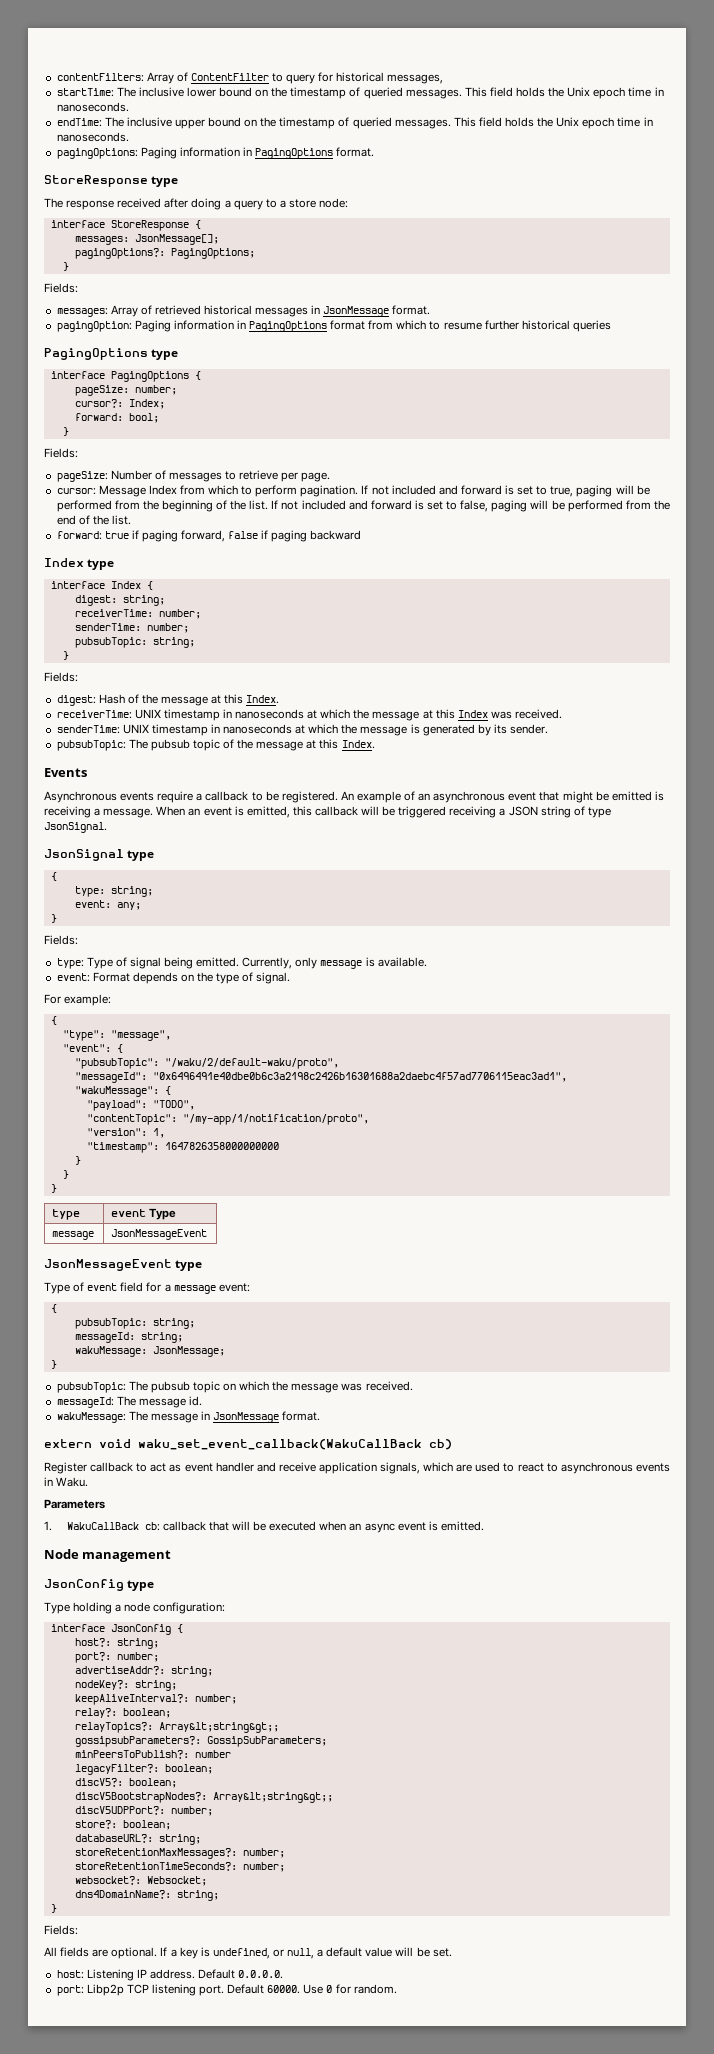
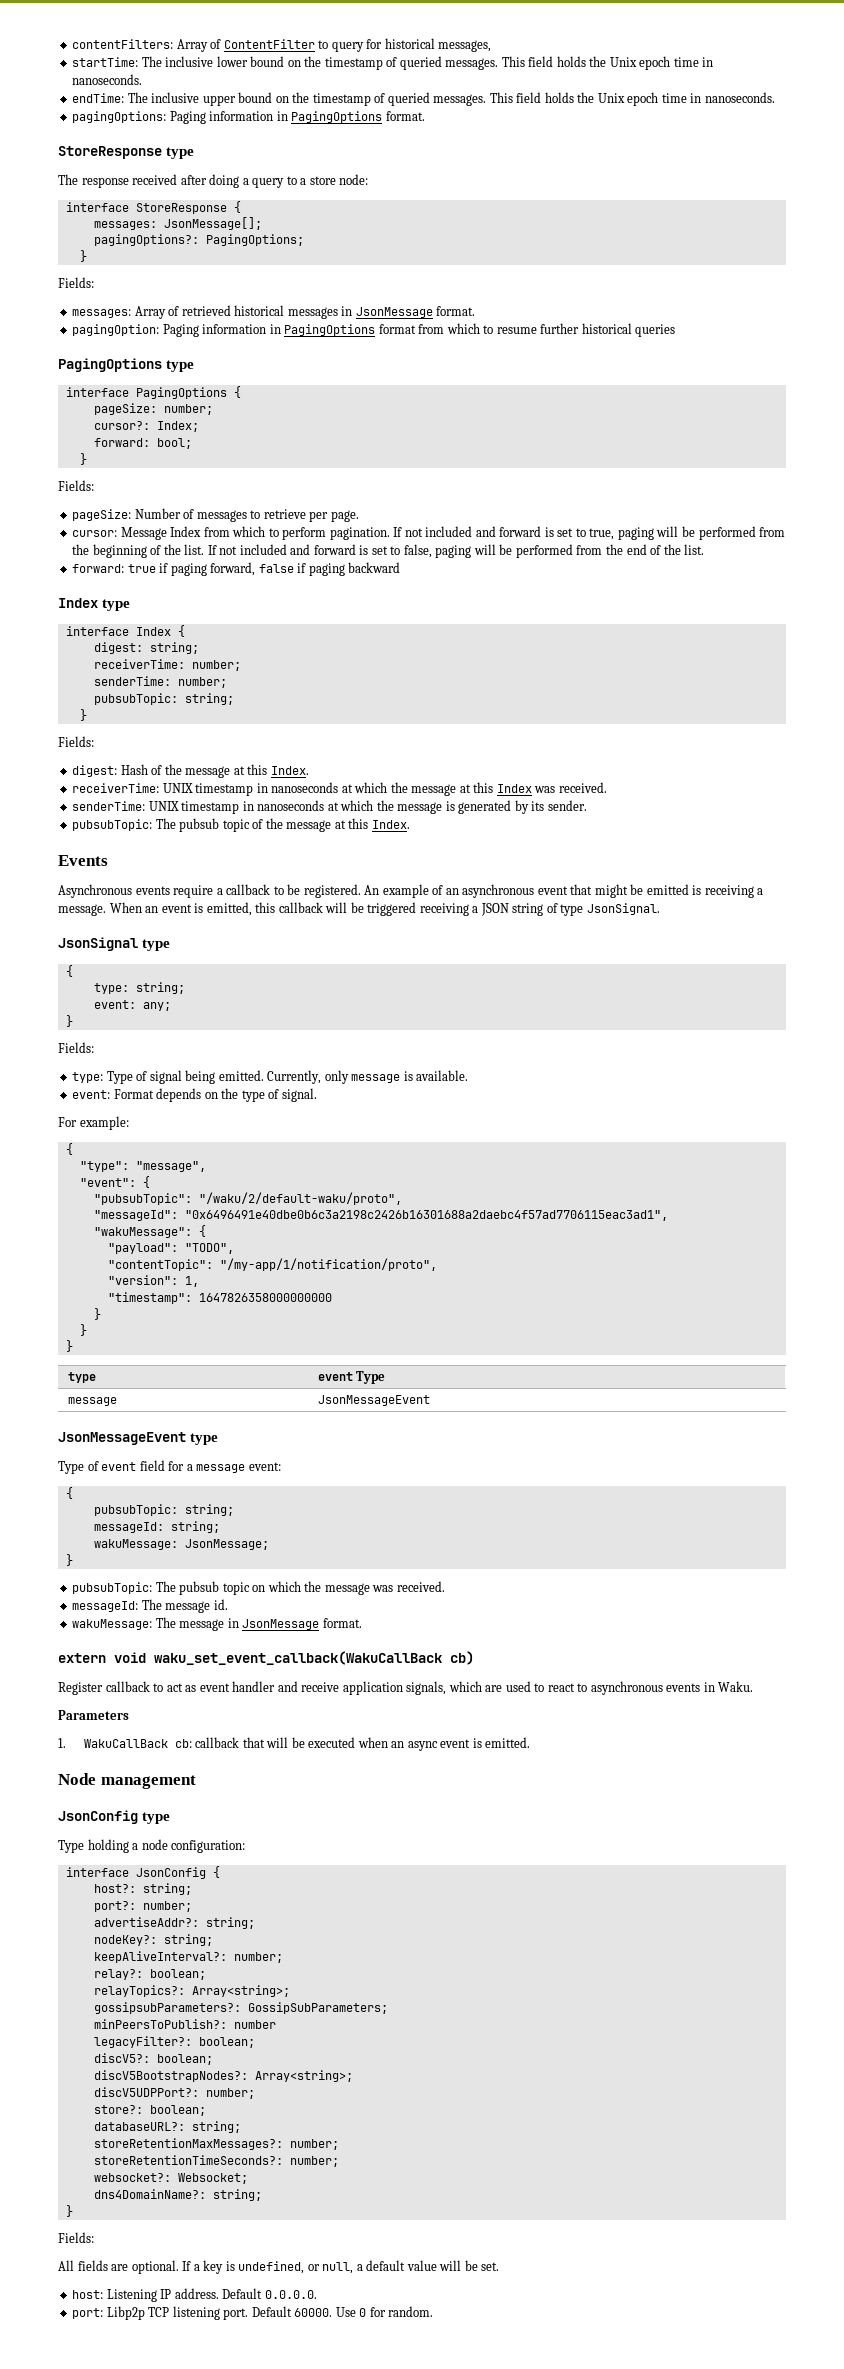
- relayTopics?: Array&lt;string&gt;;
+ relayTopics?: Array<string>;
- discV5BootstrapNodes?: Array&lt;string&gt;;
+ discV5BootstrapNodes?: Array<string>;

